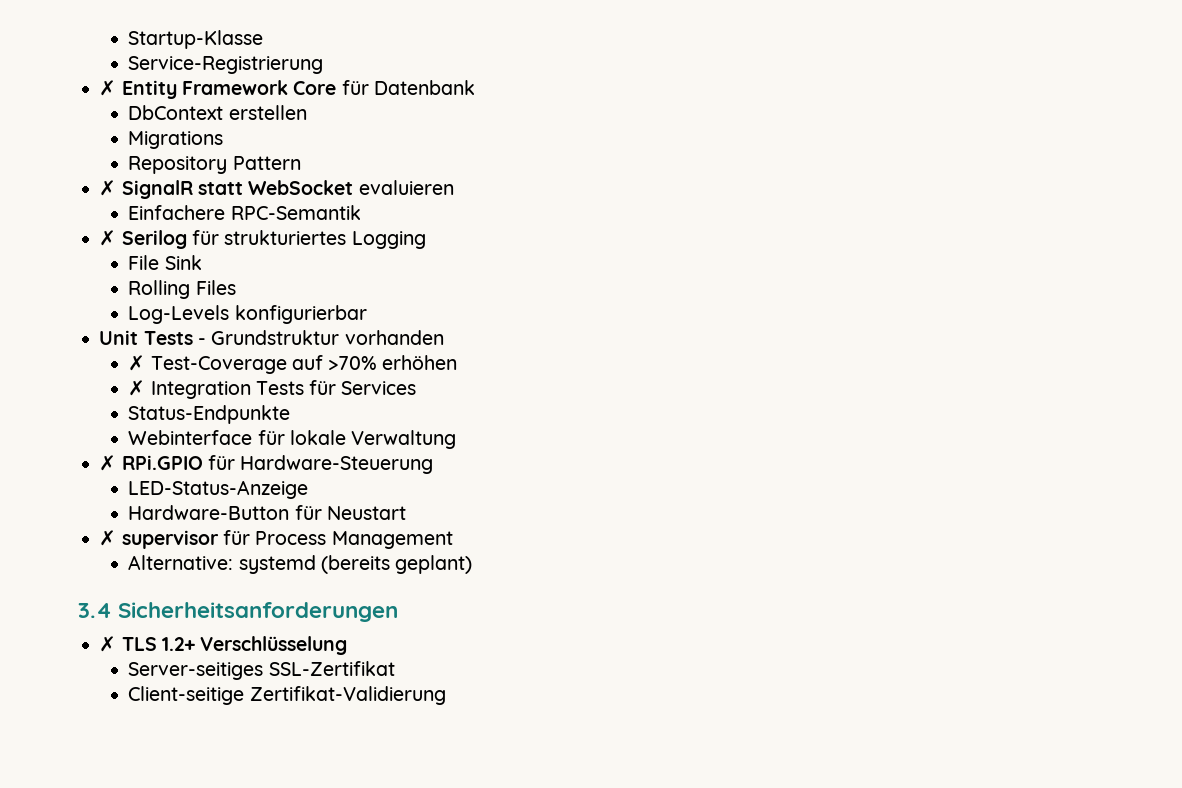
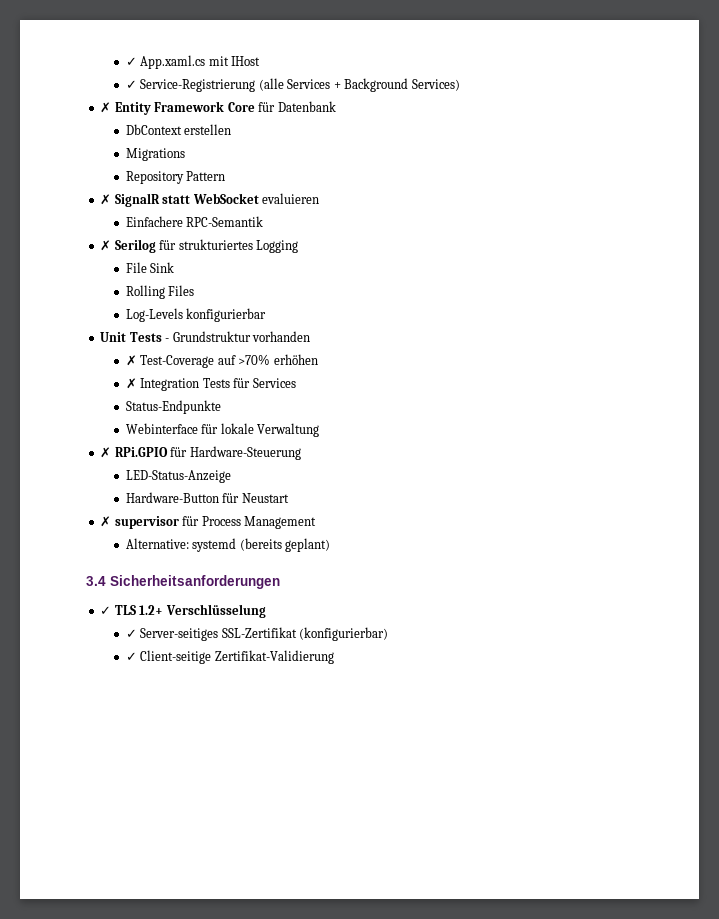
- Startup-Klasse
- Service-Registrierung
+ ✓ App.xaml.cs mit IHost
+ ✓ Service-Registrierung (alle Services + Background Services)
- ✗ TLS 1.2+ Verschlüsselung
+ ✓ TLS 1.2+ Verschlüsselung
- Server-seitiges SSL-Zertifikat
- Client-seitige Zertifikat-Validierung
+ ✓ Server-seitiges SSL-Zertifikat (konfigurierbar)
+ ✓ Client-seitige Zertifikat-Validierung

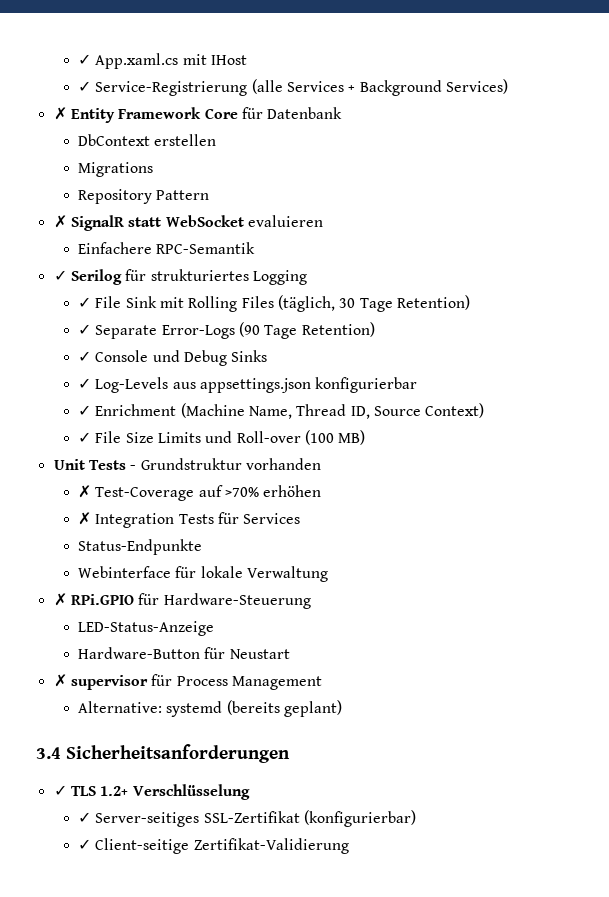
- ✗ Serilog für strukturiertes Logging
+ ✓ Serilog für strukturiertes Logging
- File Sink
- Rolling Files
- Log-Levels konfigurierbar
+ ✓ File Sink mit Rolling Files (täglich, 30 Tage Retention)
+ ✓ Separate Error-Logs (90 Tage Retention)
+ ✓ Console und Debug Sinks
+ ✓ Log-Levels aus appsettings.json konfigurierbar
+ ✓ Enrichment (Machine Name, Thread ID, Source Context)
+ ✓ File Size Limits und Roll-over (100 MB)

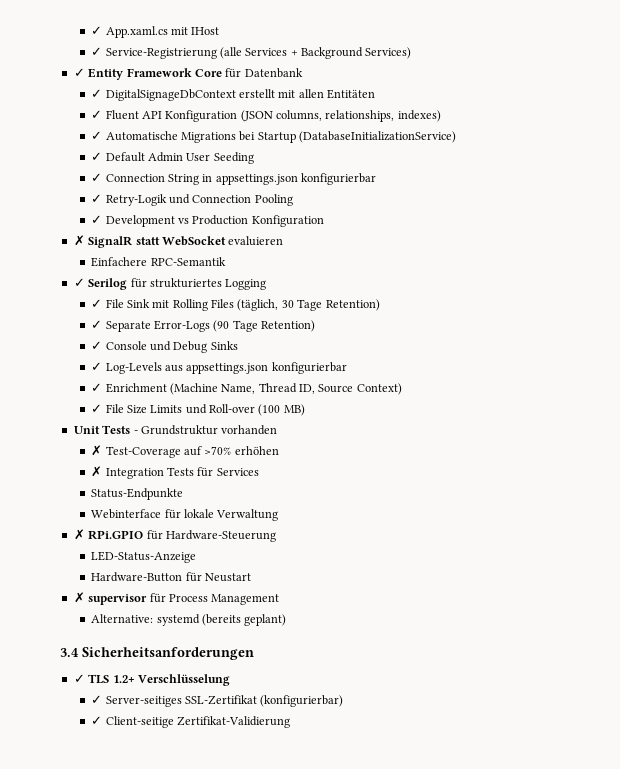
- ✗ Entity Framework Core für Datenbank
+ ✓ Entity Framework Core für Datenbank
- DbContext erstellen
- Migrations
- Repository Pattern
+ ✓ DigitalSignageDbContext erstellt mit allen Entitäten
+ ✓ Fluent API Konfiguration (JSON columns, relationships, indexes)
+ ✓ Automatische Migrations bei Startup (DatabaseInitializationService)
+ ✓ Default Admin User Seeding
+ ✓ Connection String in appsettings.json konfigurierbar
+ ✓ Retry-Logik und Connection Pooling
+ ✓ Development vs Production Konfiguration

